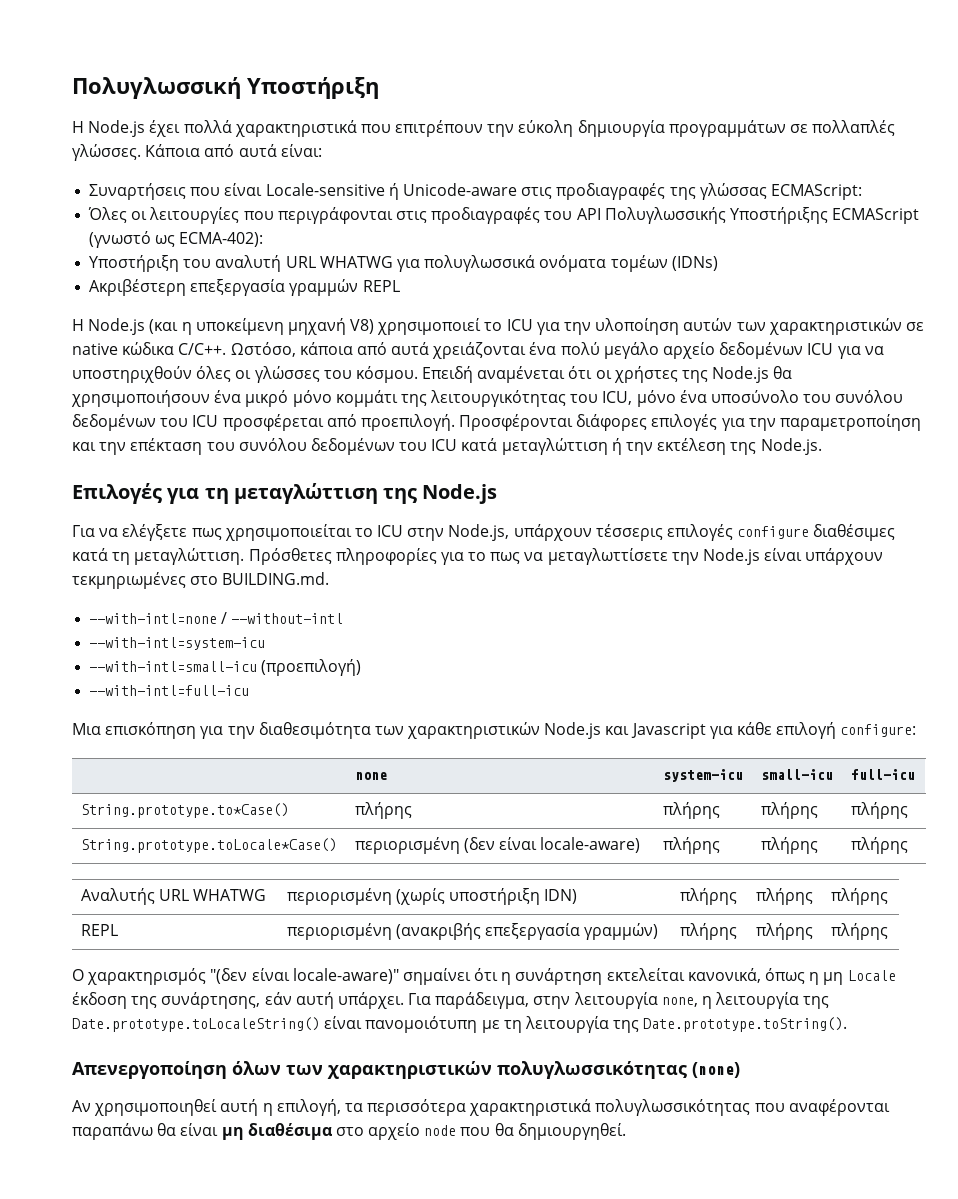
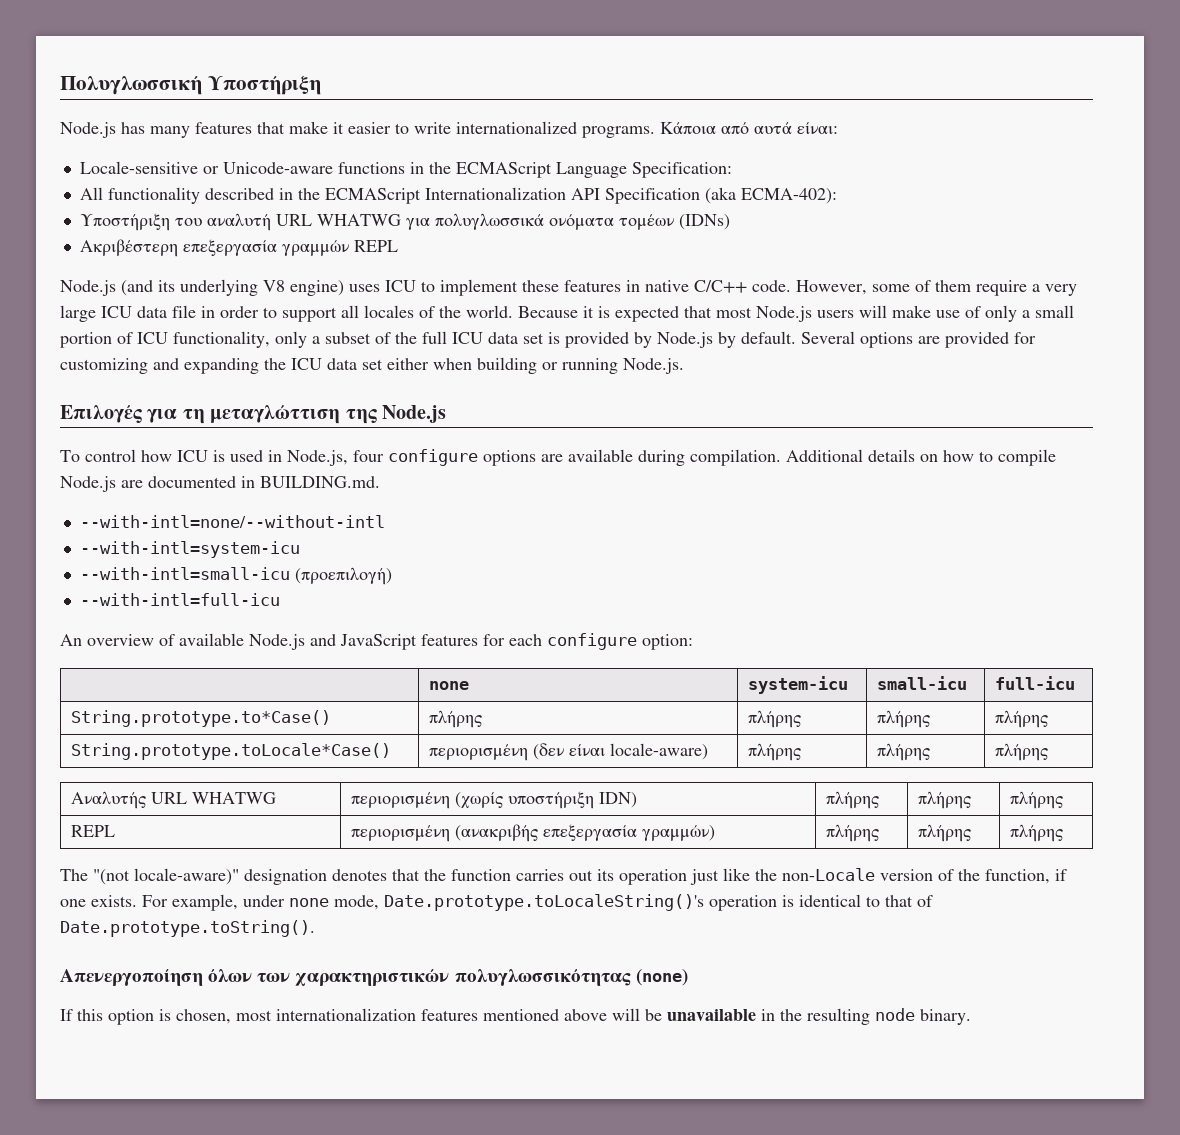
- Η Node.js έχει πολλά χαρακτηριστικά που επιτρέπουν την εύκολη δημιουργία προγραμμάτων σε πολλαπλές γλώσσες. Κάποια από αυτά είναι:
- Συναρτήσεις που είναι Locale-sensitive ή Unicode-aware στις προδιαγραφές της γλώσσας ECMAScript:
- Όλες οι λειτουργίες που περιγράφονται στις προδιαγραφές του API Πολυγλωσσικής Υποστήριξης ECMAScript (γνωστό ως ECMA-402):
+ Node.js has many features that make it easier to write internationalized programs. Κάποια από αυτά είναι:
+ Locale-sensitive or Unicode-aware functions in the ECMAScript Language Specification:
+ All functionality described in the ECMAScript Internationalization API Specification (aka ECMA-402):
- Η Node.js (και η υποκείμενη μηχανή V8) χρησιμοποιεί το ICU για την υλοποίηση αυτών των χαρακτηριστικών σε native κώδικα C/C++. Ωστόσο, κάποια από αυτά χρειάζονται ένα πολύ μεγάλο αρχείο δεδομένων ICU για να υποστηριχθούν όλες οι γλώσσες του κόσμου. Επειδή αναμένεται ότι οι χρήστες της Node.js θα χρησιμοποιήσουν ένα μικρό μόνο κομμάτι της λειτουργικότητας του ICU, μόνο ένα υποσύνολο του συνόλου δεδομένων του ICU προσφέρεται από προεπιλογή. Προσφέρονται διάφορες επιλογές για την παραμετροποίηση και την επέκταση του συνόλου δεδομένων του ICU κατά μεταγλώττιση ή την εκτέλεση της Node.js.
+ Node.js (and its underlying V8 engine) uses ICU to implement these features in native C/C++ code. However, some of them require a very large ICU data file in order to support all locales of the world. Because it is expected that most Node.js users will make use of only a small portion of ICU functionality, only a subset of the full ICU data set is provided by Node.js by default. Several options are provided for customizing and expanding the ICU data set either when building or running Node.js.
- Για να ελέγξετε πως χρησιμοποιείται το ICU στην Node.js, υπάρχουν τέσσερις επιλογές configure διαθέσιμες κατά τη μεταγλώττιση. Πρόσθετες πληροφορίες για το πως να μεταγλωττίσετε την Node.js είναι υπάρχουν τεκμηριωμένες στο BUILDING.md.
- --with-intl=none / --without-intl
+ To control how ICU is used in Node.js, four configure options are available during compilation. Additional details on how to compile Node.js are documented in BUILDING.md.
+ --with-intl=none/--without-intl
  --with-intl=system-icu
  --with-intl=small-icu (προεπιλογή)
  --with-intl=full-icu
- Μια επισκόπηση για την διαθεσιμότητα των χαρακτηριστικών Node.js και Javascript για κάθε επιλογή configure:
+ An overview of available Node.js and JavaScript features for each configure option:
- Ο χαρακτηρισμός "(δεν είναι locale-aware)" σημαίνει ότι η συνάρτηση εκτελείται κανονικά, όπως η μη Locale έκδοση της συνάρτησης, εάν αυτή υπάρχει. Για παράδειγμα, στην λειτουργία none, η λειτουργία της Date.prototype.toLocaleString() είναι πανομοιότυπη με τη λειτουργία της Date.prototype.toString().
+ The "(not locale-aware)" designation denotes that the function carries out its operation just like the non-Locale version of the function, if one exists. For example, under none mode, Date.prototype.toLocaleString()'s operation is identical to that of Date.prototype.toString().
- Αν χρησιμοποιηθεί αυτή η επιλογή, τα περισσότερα χαρακτηριστικά πολυγλωσσικότητας που αναφέρονται παραπάνω θα είναι μη διαθέσιμα στο αρχείο node που θα δημιουργηθεί.
+ If this option is chosen, most internationalization features mentioned above will be unavailable in the resulting node binary.

